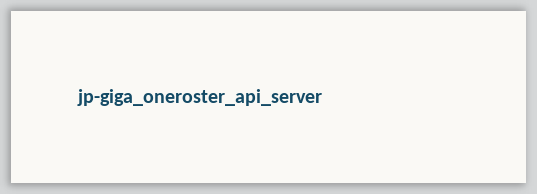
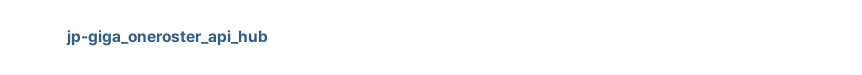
- jp-giga_oneroster_api_server
+ jp-giga_oneroster_api_hub

